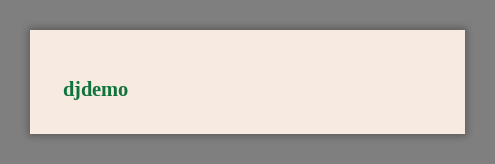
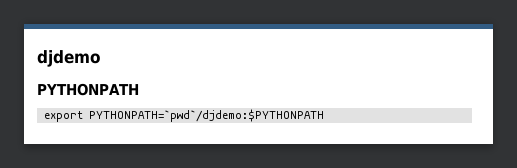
+ PYTHONPATH
+ export PYTHONPATH=`pwd`/djdemo:$PYTHONPATH

